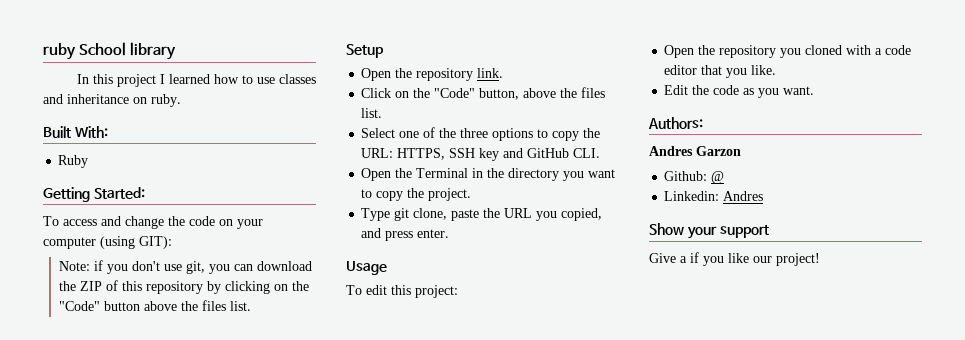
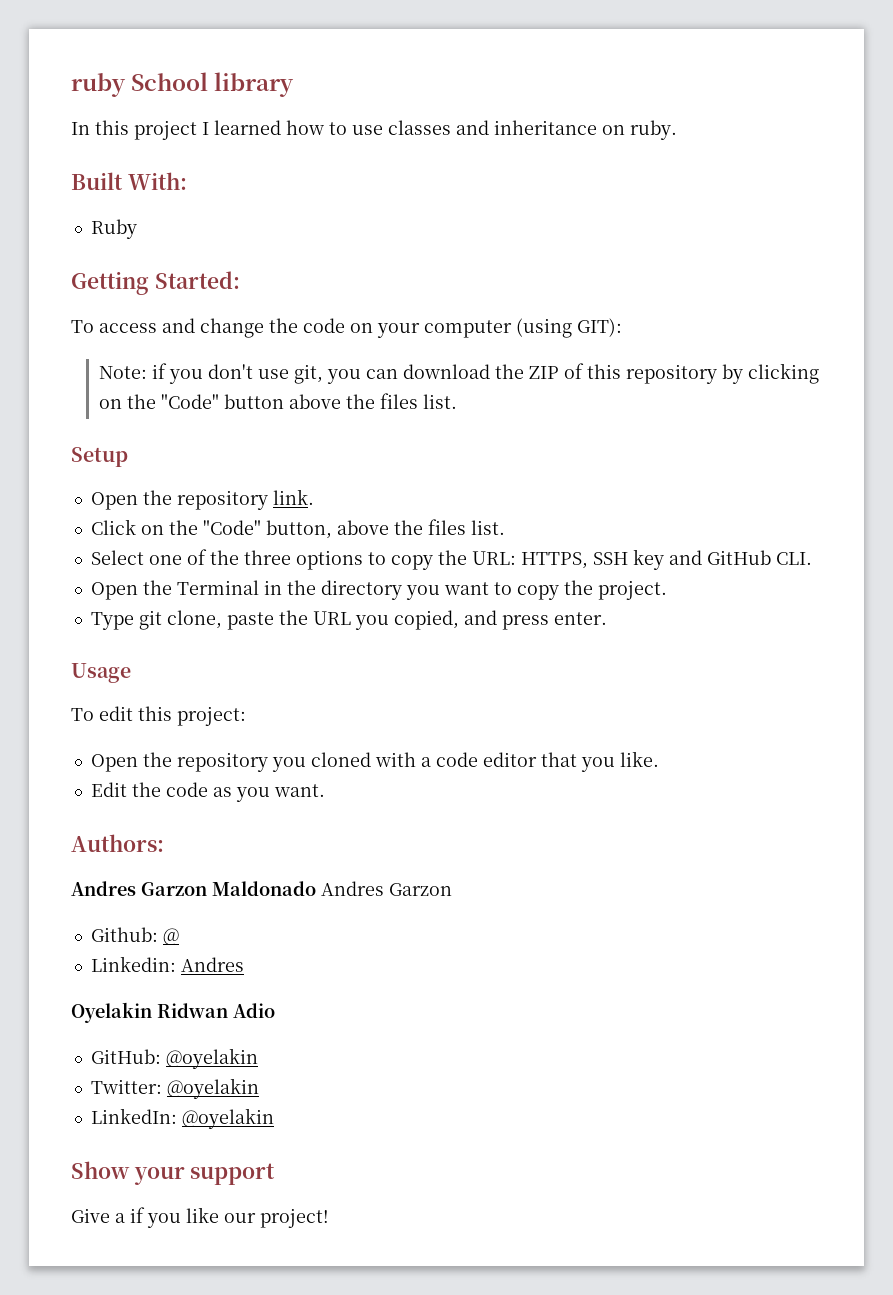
- Andres Garzon
+ Andres Garzon Maldonado Andres Garzon
+ Oyelakin Ridwan Adio
+ GitHub: @oyelakin
+ Twitter: @oyelakin
+ LinkedIn: @oyelakin

